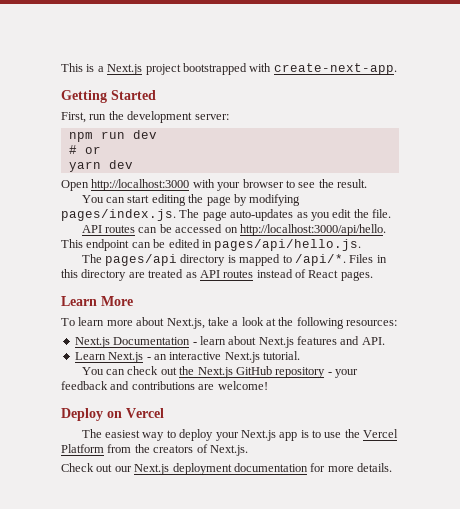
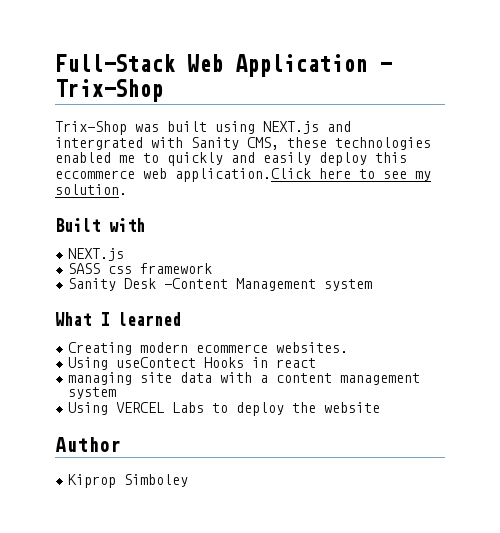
- This is a Next.js project bootstrapped with create-next-app.
- Getting Started
- First, run the development server:
- npm run dev
- # or
- yarn dev
- Open http://localhost:3000 with your browser to see the result.
- You can start editing the page by modifying pages/index.js. The page auto-updates as you edit the file.
- API routes can be accessed on http://localhost:3000/api/hello. This endpoint can be edited in pages/api/hello.js.
- The pages/api directory is mapped to /api/*. Files in this directory are treated as API routes instead of React pages.
- Learn More
- To learn more about Next.js, take a look at the following resources:
- Next.js Documentation - learn about Next.js features and API.
- Learn Next.js - an interactive Next.js tutorial.
- You can check out the Next.js GitHub repository - your feedback and contributions are welcome!
- Deploy on Vercel
- The easiest way to deploy your Next.js app is to use the Vercel Platform from the creators of Next.js.
- Check out our Next.js deployment documentation for more details.
+ Full-Stack Web Application - Trix-Shop
+ Trix-Shop was built using NEXT.js and intergrated with Sanity CMS, these technologies enabled me to quickly and easily deploy this eccommerce web application.Click here to see my solution.
+ Built with
+ NEXT.js
+ SASS css framework
+ Sanity Desk -Content Management system
+ What I learned
+ Creating modern ecommerce websites.
+ Using useContect Hooks in react
+ managing site data with a content management system
+ Using VERCEL Labs to deploy the website
+ Author
+ Kiprop Simboley

